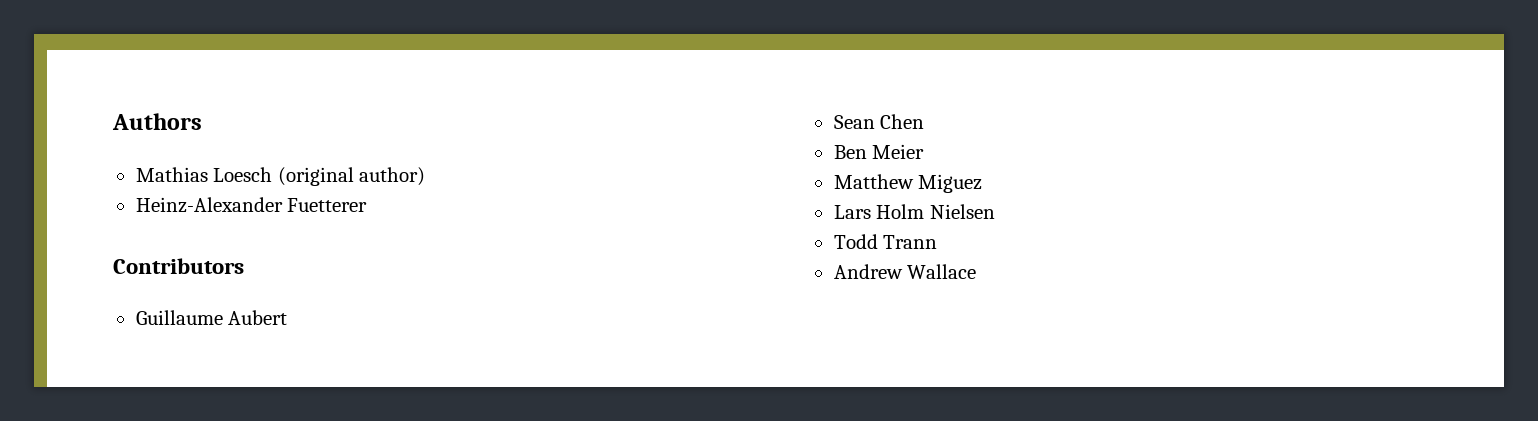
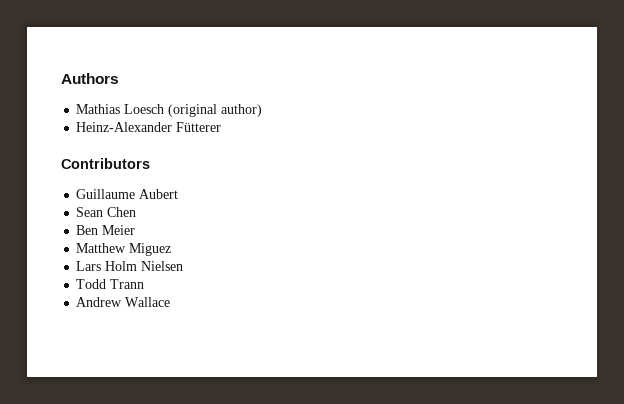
- Heinz-Alexander Fuetterer
+ Heinz-Alexander Fütterer

